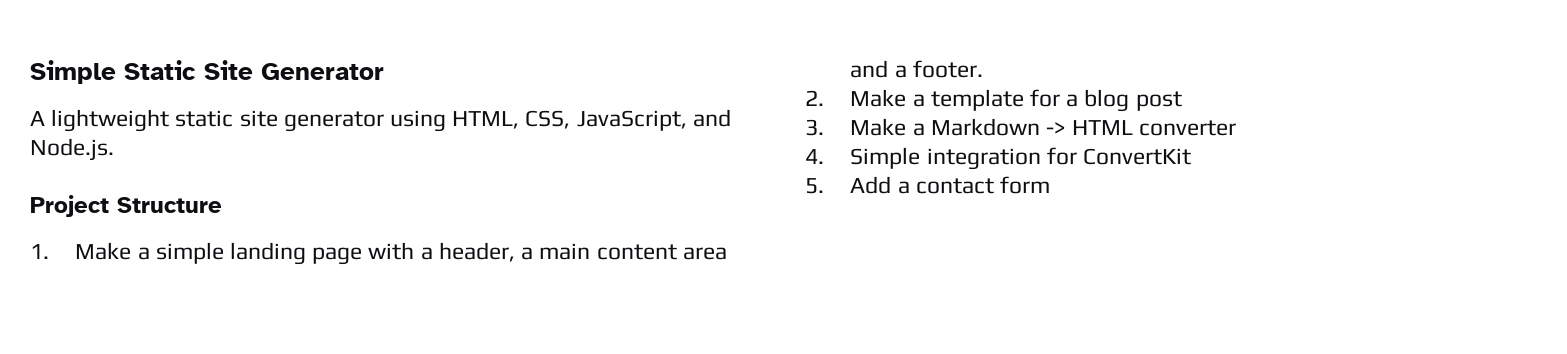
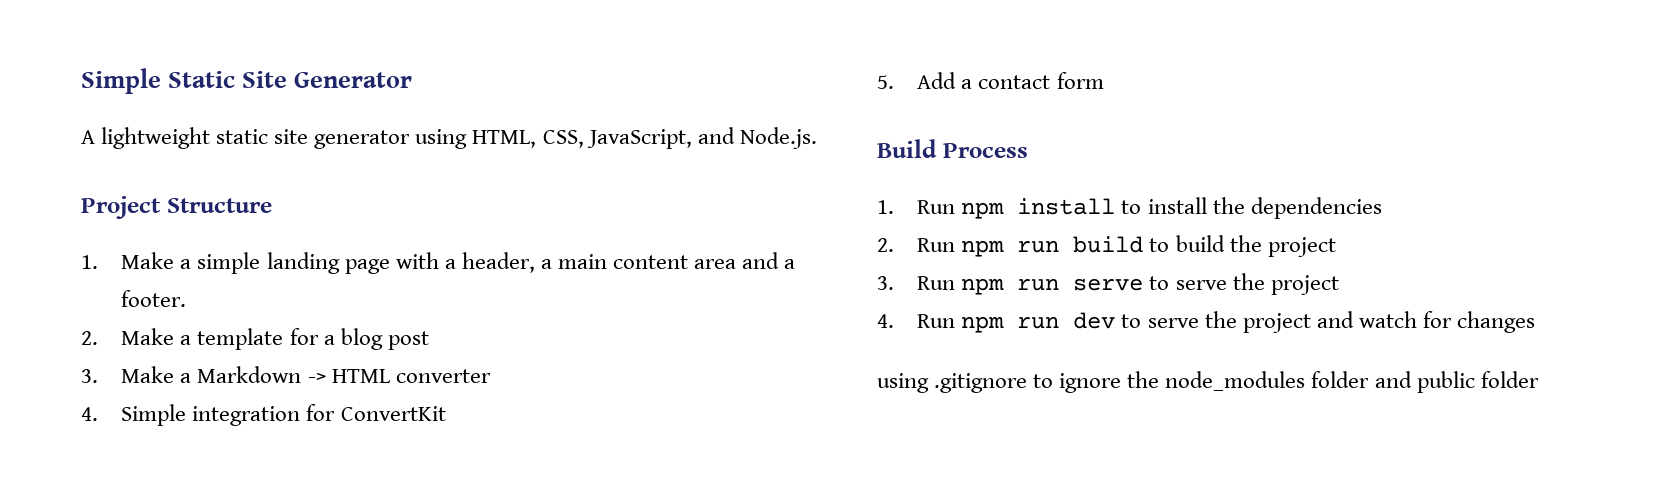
+ Build Process
+ 1. Run npm install to install the dependencies
+ 2. Run npm run build to build the project
+ 3. Run npm run serve to serve the project
+ 4. Run npm run dev to serve the project and watch for changes
+ using .gitignore to ignore the node_modules folder and public folder

